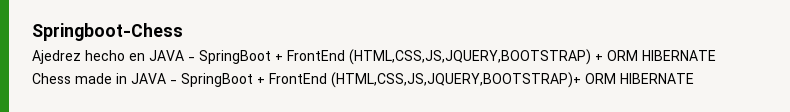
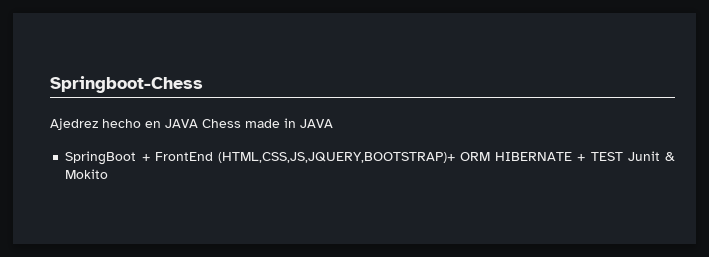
- Ajedrez hecho en JAVA - SpringBoot + FrontEnd (HTML,CSS,JS,JQUERY,BOOTSTRAP) + ORM HIBERNATE
- Chess made in JAVA - SpringBoot + FrontEnd (HTML,CSS,JS,JQUERY,BOOTSTRAP)+ ORM HIBERNATE
+ Ajedrez hecho en JAVA Chess made in JAVA
+ SpringBoot + FrontEnd (HTML,CSS,JS,JQUERY,BOOTSTRAP)+ ORM HIBERNATE + TEST Junit & Mokito

